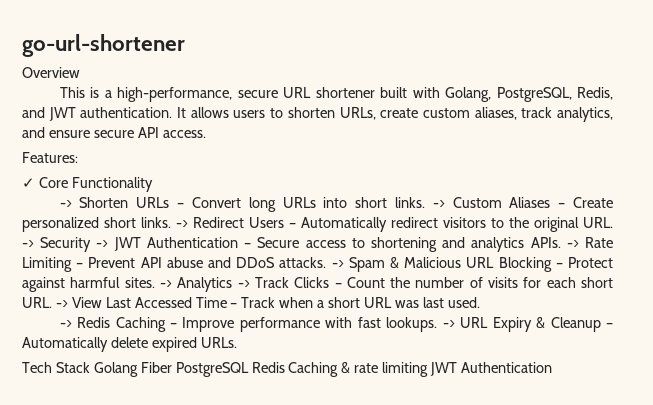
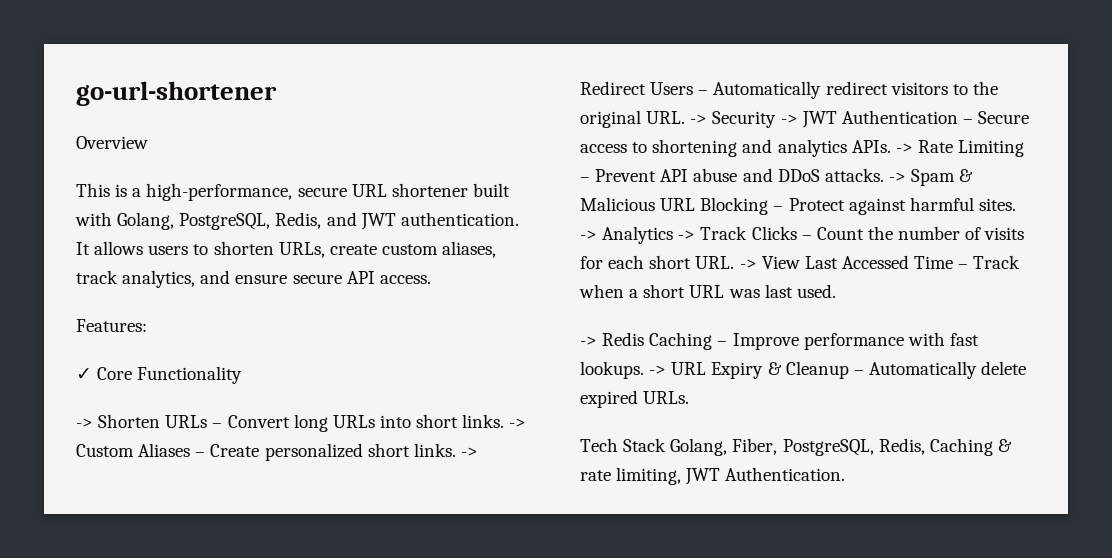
- Tech Stack Golang Fiber PostgreSQL Redis Caching & rate limiting JWT Authentication
+ Tech Stack Golang, Fiber, PostgreSQL, Redis, Caching & rate limiting, JWT Authentication.

